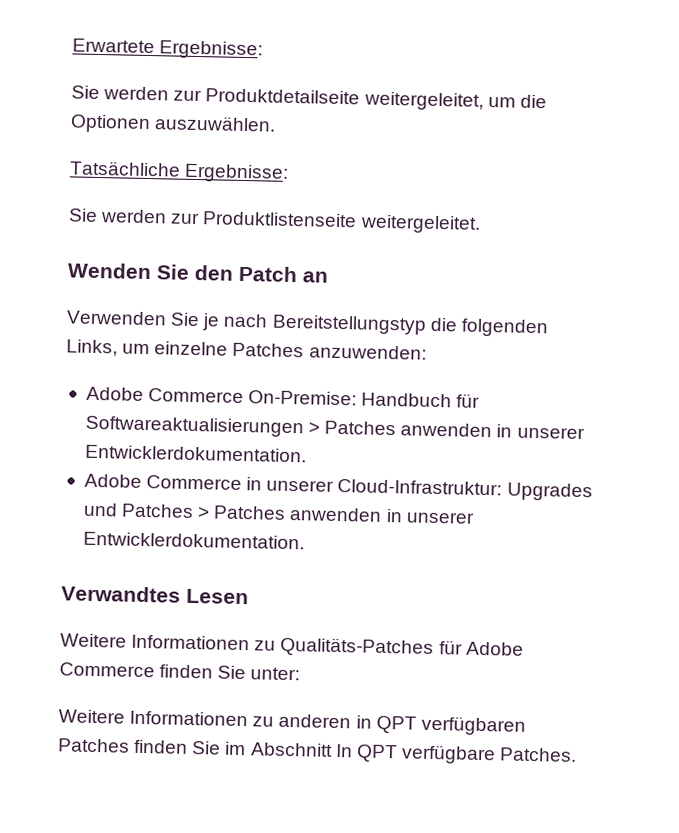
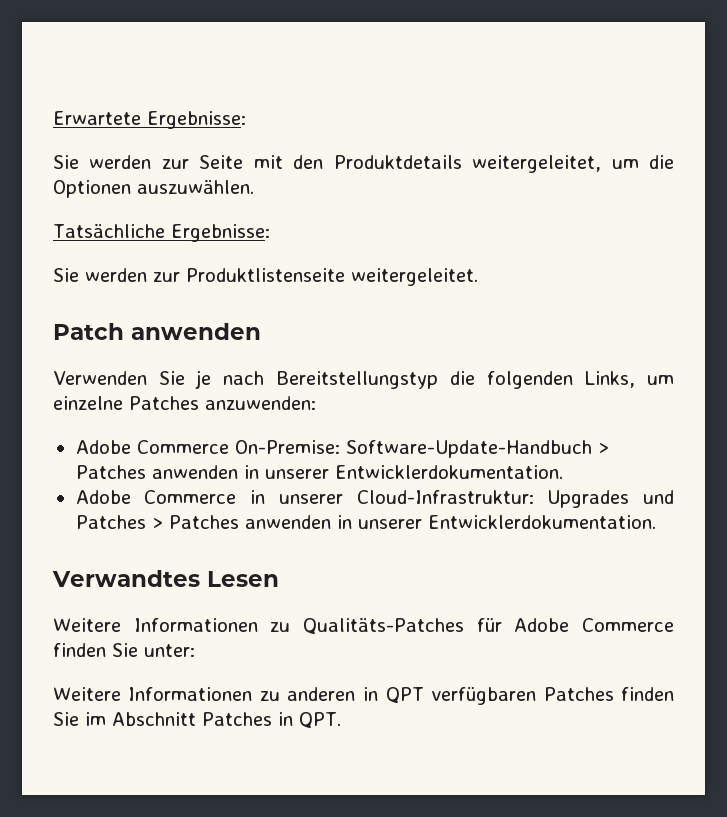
- Sie werden zur Produktdetailseite weitergeleitet, um die Optionen auszuwählen.
+ Sie werden zur Seite mit den Produktdetails weitergeleitet, um die Optionen auszuwählen.
- Wenden Sie den Patch an
+ Patch anwenden
- Adobe Commerce On-Premise: Handbuch für Softwareaktualisierungen > Patches anwenden in unserer Entwicklerdokumentation.
+ Adobe Commerce On-Premise: Software-Update-Handbuch > Patches anwenden in unserer Entwicklerdokumentation.
- Weitere Informationen zu anderen in QPT verfügbaren Patches finden Sie im Abschnitt In QPT verfügbare Patches.
+ Weitere Informationen zu anderen in QPT verfügbaren Patches finden Sie im Abschnitt Patches in QPT.

